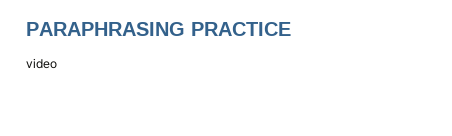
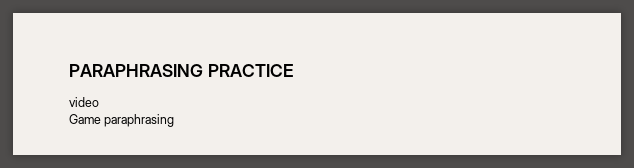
+ Game paraphrasing

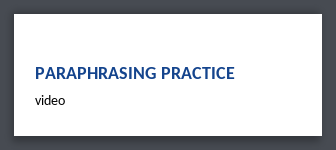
- Game paraphrasing

